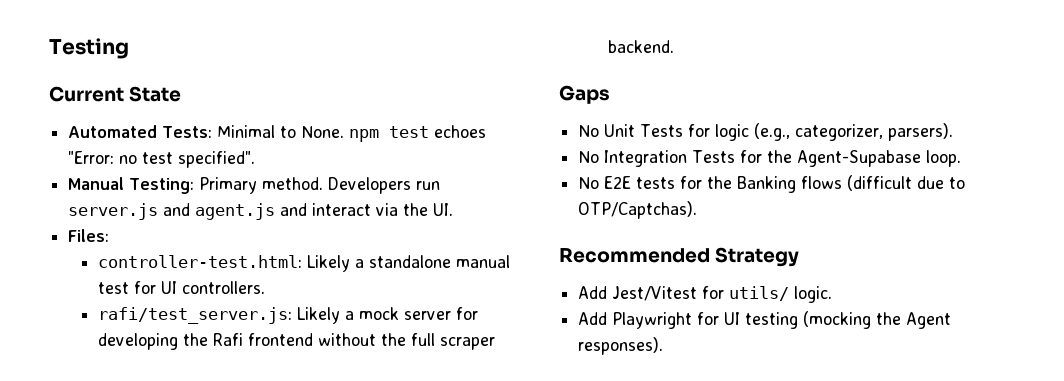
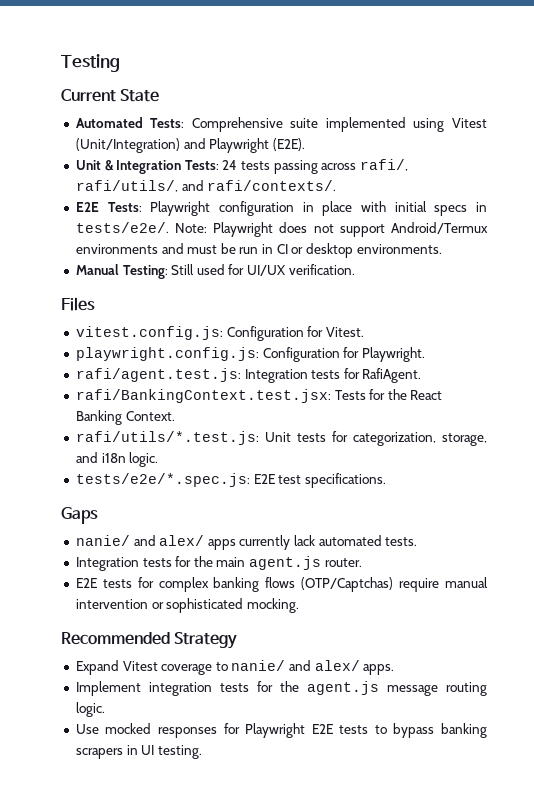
- Automated Tests: Minimal to None. npm test echoes "Error: no test specified".
- Manual Testing: Primary method. Developers run server.js and agent.js and interact via the UI.
- Files:
- controller-test.html: Likely a standalone manual test for UI controllers.
- rafi/test_server.js: Likely a mock server for developing the Rafi frontend without the full scraper backend.
+ Automated Tests: Comprehensive suite implemented using Vitest (Unit/Integration) and Playwright (E2E).
+ Unit & Integration Tests: 24 tests passing across rafi/, rafi/utils/, and rafi/contexts/.
+ E2E Tests: Playwright configuration in place with initial specs in tests/e2e/. Note: Playwright does not support Android/Termux environments and must be run in CI or desktop environments.
+ Manual Testing: Still used for UI/UX verification.
+ Files
+ vitest.config.js: Configuration for Vitest.
+ playwright.config.js: Configuration for Playwright.
+ rafi/agent.test.js: Integration tests for RafiAgent.
+ rafi/BankingContext.test.jsx: Tests for the React Banking Context.
+ rafi/utils/*.test.js: Unit tests for categorization, storage, and i18n logic.
+ tests/e2e/*.spec.js: E2E test specifications.
  Gaps
- No Unit Tests for logic (e.g., categorizer, parsers).
- No Integration Tests for the Agent-Supabase loop.
- No E2E tests for the Banking flows (difficult due to OTP/Captchas).
+ nanie/ and alex/ apps currently lack automated tests.
+ Integration tests for the main agent.js router.
+ E2E tests for complex banking flows (OTP/Captchas) require manual intervention or sophisticated mocking.
  Recommended Strategy
- Add Jest/Vitest for utils/ logic.
- Add Playwright for UI testing (mocking the Agent responses).
+ Expand Vitest coverage to nanie/ and alex/ apps.
+ Implement integration tests for the agent.js message routing logic.
+ Use mocked responses for Playwright E2E tests to bypass banking scrapers in UI testing.

